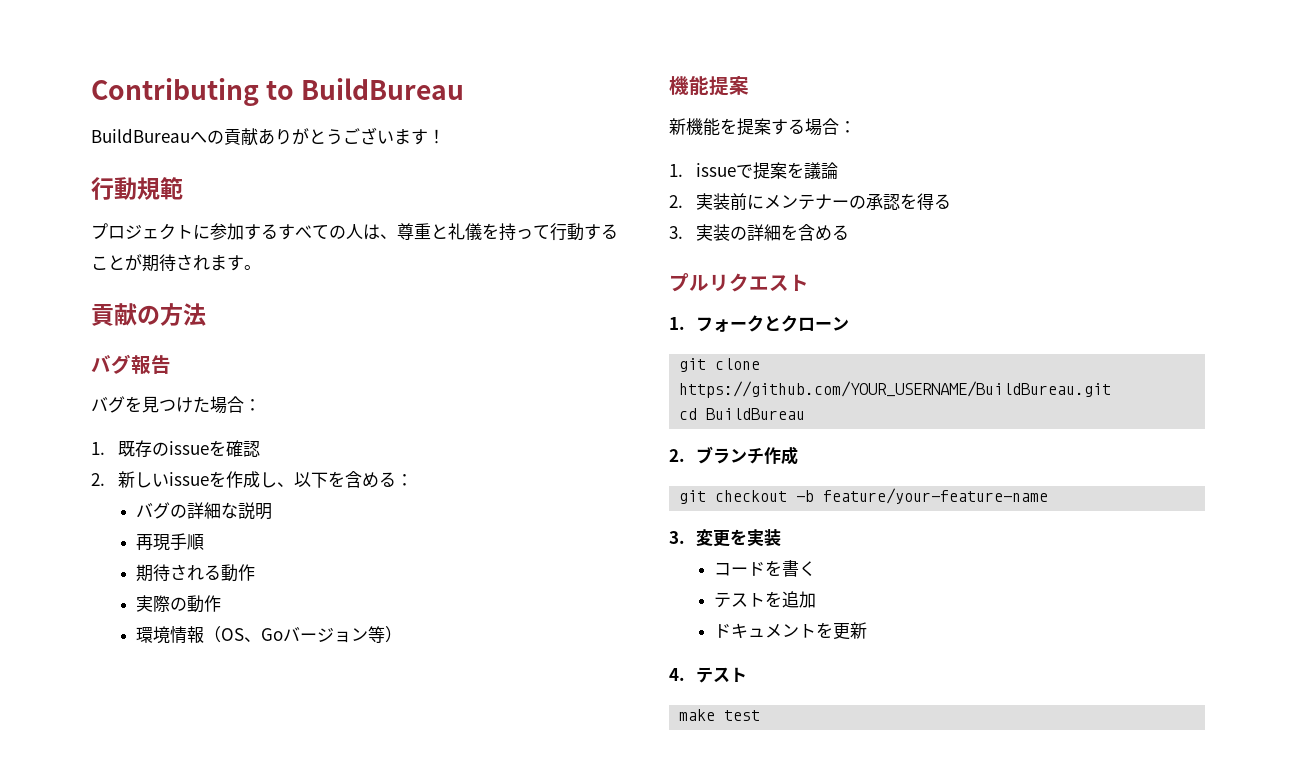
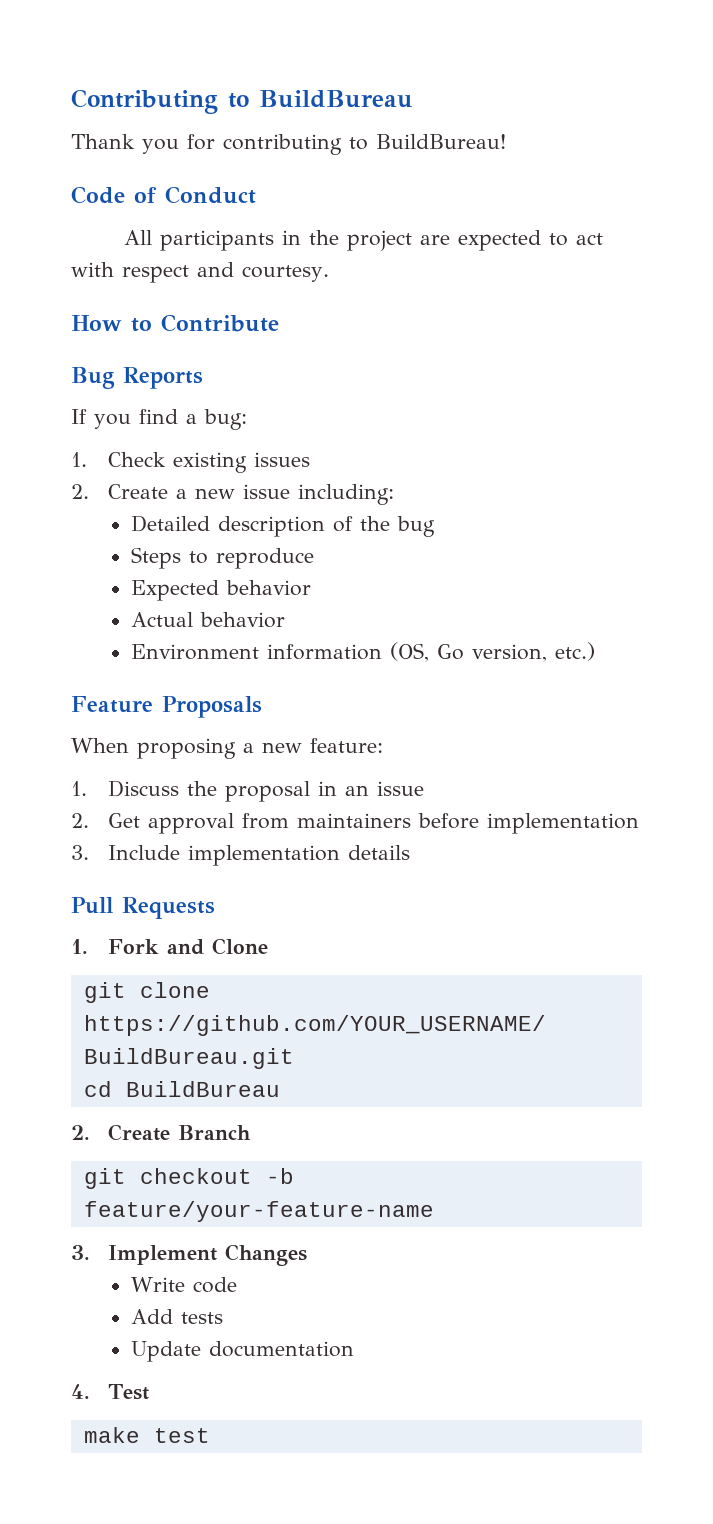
- BuildBureauへの貢献ありがとうございます！
- 行動規範
- プロジェクトに参加するすべての人は、尊重と礼儀を持って行動することが期待されます。
- 貢献の方法
- バグ報告
- バグを見つけた場合：
- 1.既存のissueを確認
- 2.新しいissueを作成し、以下を含める：
- バグの詳細な説明
- 再現手順
- 期待される動作
- 実際の動作
- 環境情報（OS、Goバージョン等）
- 機能提案
- 新機能を提案する場合：
- 1. issueで提案を議論
- 2.実装前にメンテナーの承認を得る
- 3.実装の詳細を含める
- プルリクエスト
- 1.フォークとクローン
+ Thank you for contributing to BuildBureau!
+ Code of Conduct
+ All participants in the project are expected to act with respect and courtesy.
+ How to Contribute
+ Bug Reports
+ If you find a bug:
+ 1. Check existing issues
+ 2. Create a new issue including:
+ Detailed description of the bug
+ Steps to reproduce
+ Expected behavior
+ Actual behavior
+ Environment information (OS, Go version, etc.)
+ Feature Proposals
+ When proposing a new feature:
+ 1. Discuss the proposal in an issue
+ 2. Get approval from maintainers before implementation
+ 3. Include implementation details
+ Pull Requests
+ 1. Fork and Clone
- 2.ブランチ作成
+ 2. Create Branch
- 3.変更を実装
- コードを書く
- テストを追加
- ドキュメントを更新
+ 3. Implement Changes
+ Write code
+ Add tests
+ Update documentation
- 4.テスト
+ 4. Test

